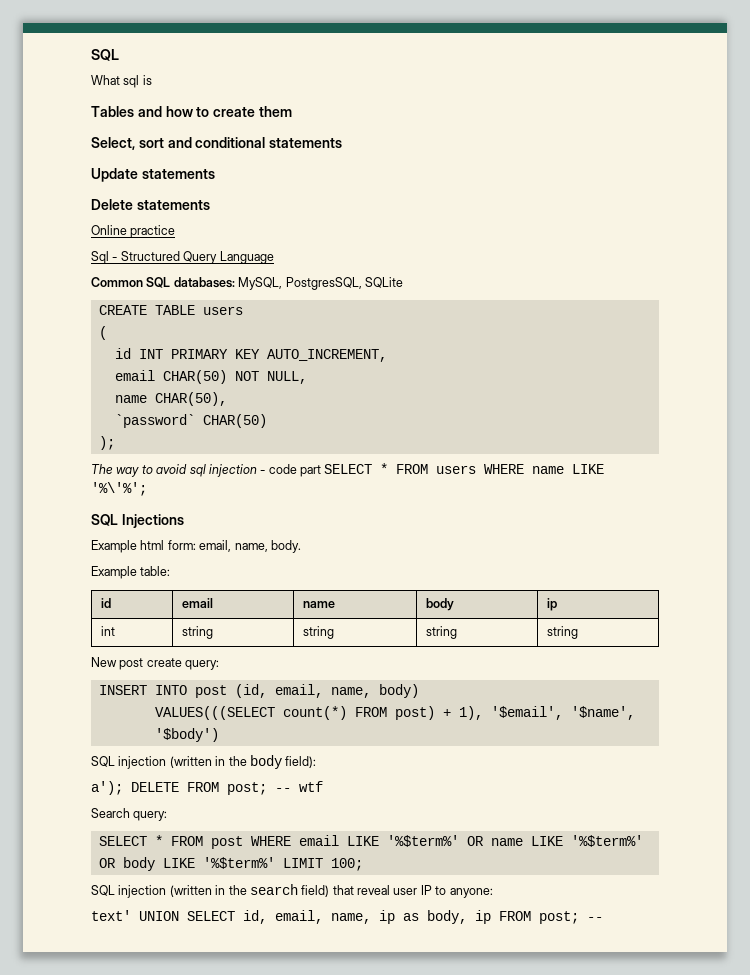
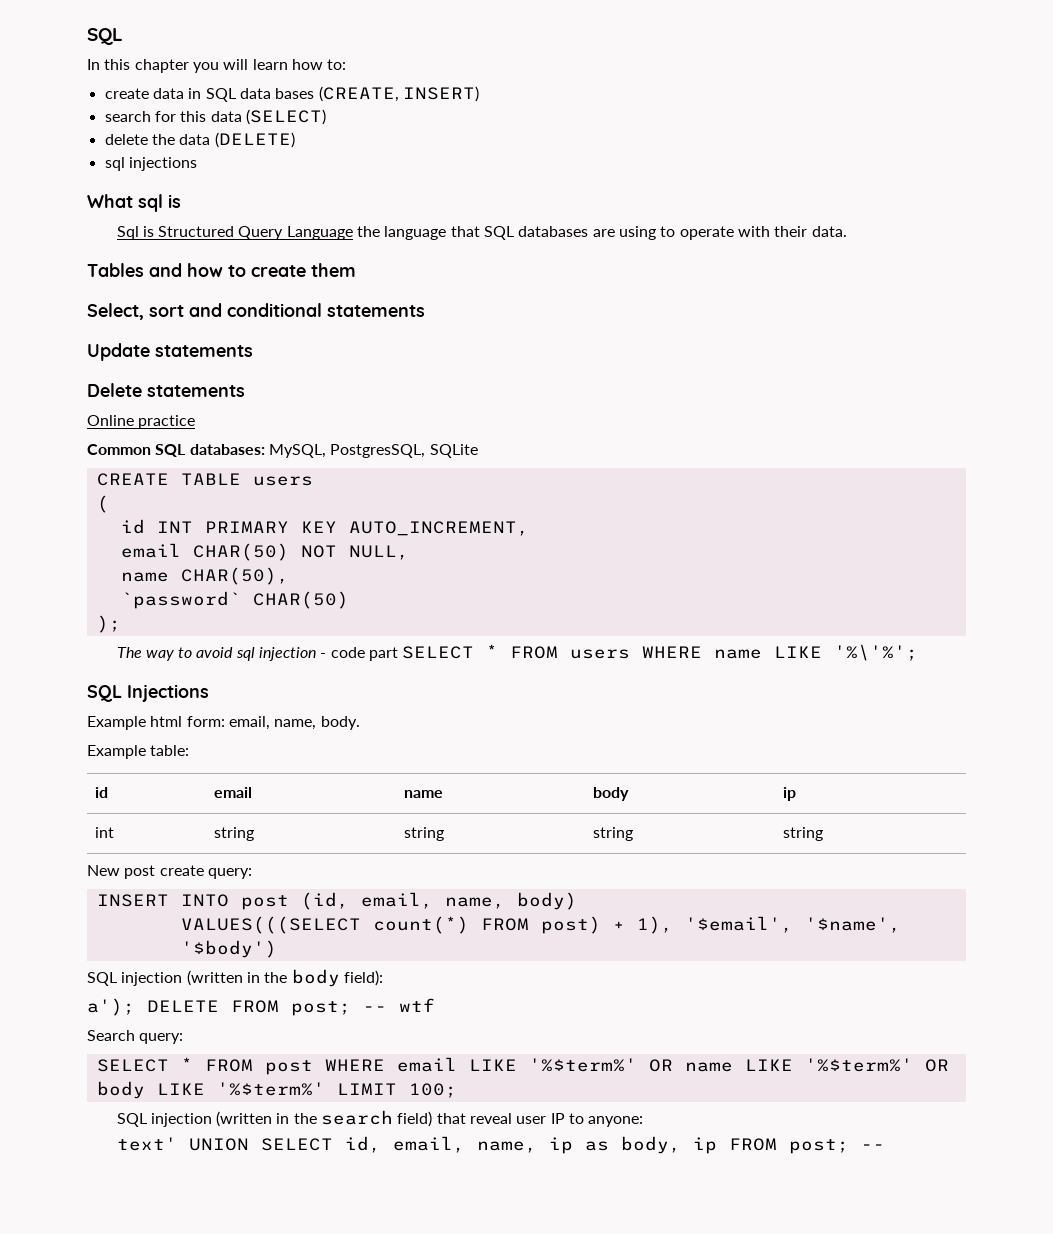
+ In this chapter you will learn how to:
+ create data in SQL data bases (CREATE, INSERT)
+ search for this data (SELECT)
+ delete the data (DELETE)
+ sql injections
  What sql is
+ Sql is Structured Query Language the language that SQL databases are using to operate with their data.
- Sql - Structured Query Language

